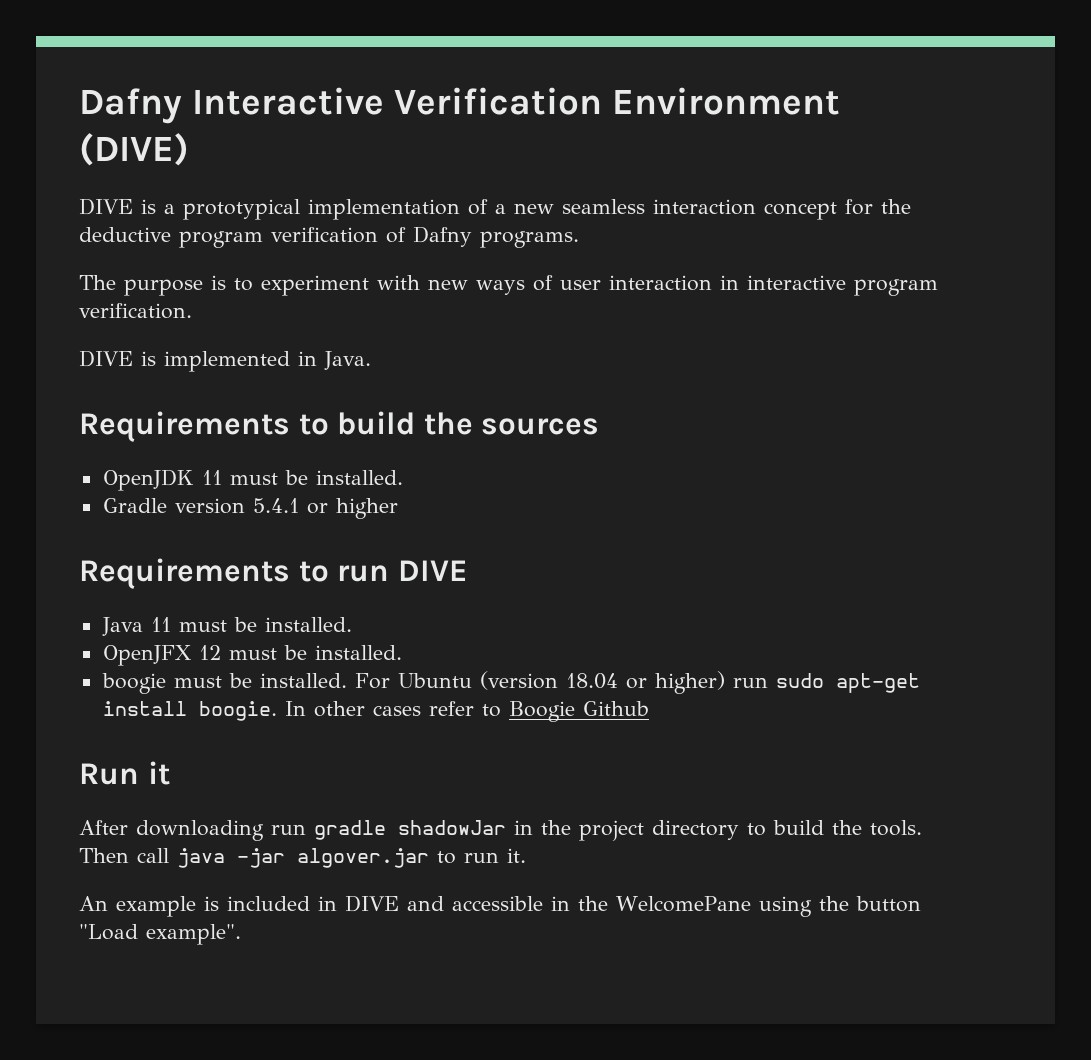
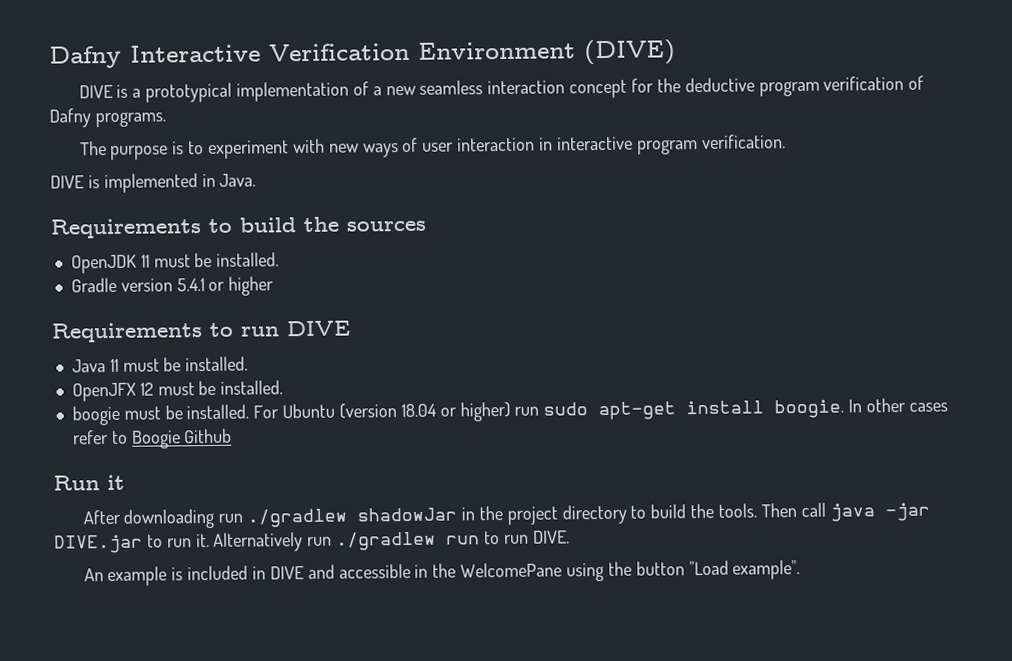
- After downloading run gradle shadowJar in the project directory to build the tools.
+ After downloading run ./gradlew shadowJar in the project directory to build the tools.
- Then call java -jar algover.jar to run it.
+ Then call java -jar DIVE.jar to run it. Alternatively run ./gradlew run to run DIVE.

